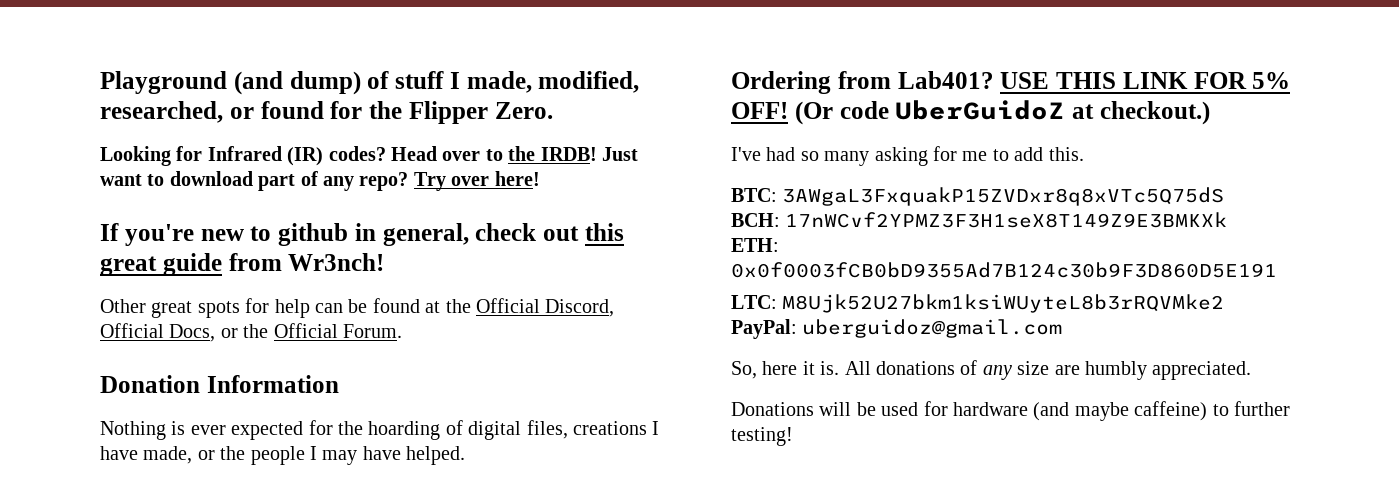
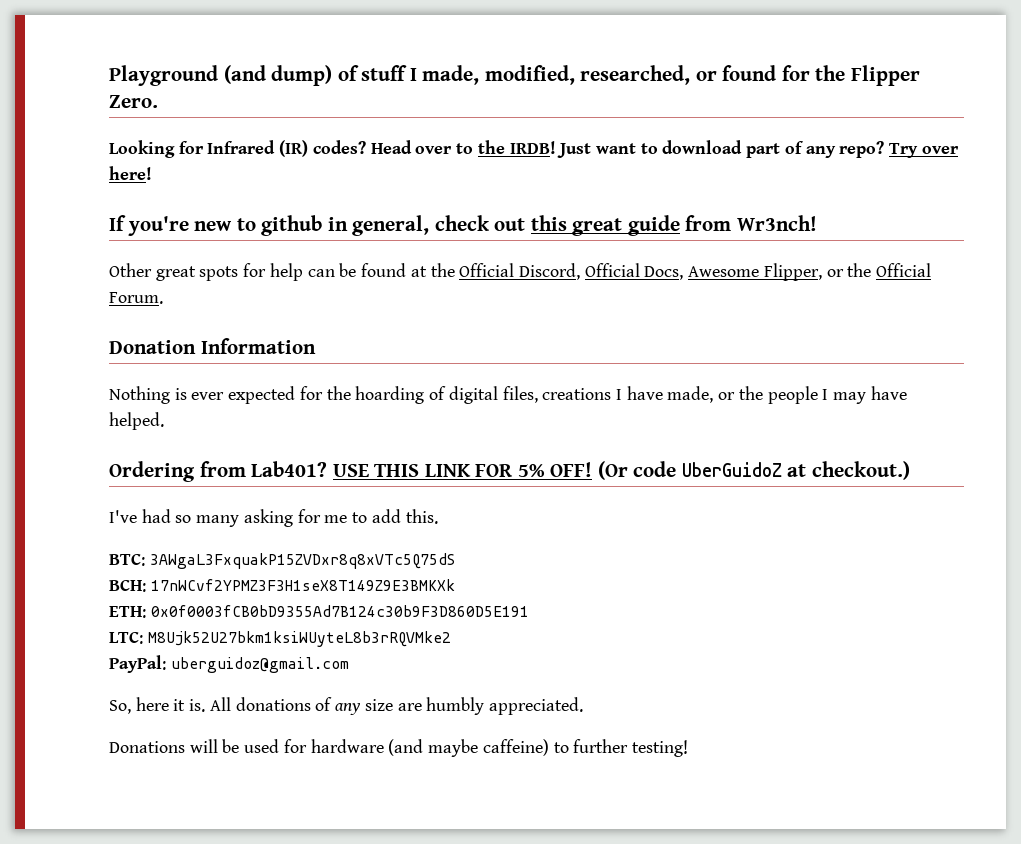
- Other great spots for help can be found at the Official Discord, Official Docs, or the Official Forum.
+ Other great spots for help can be found at the Official Discord, Official Docs, Awesome Flipper, or the Official Forum.

